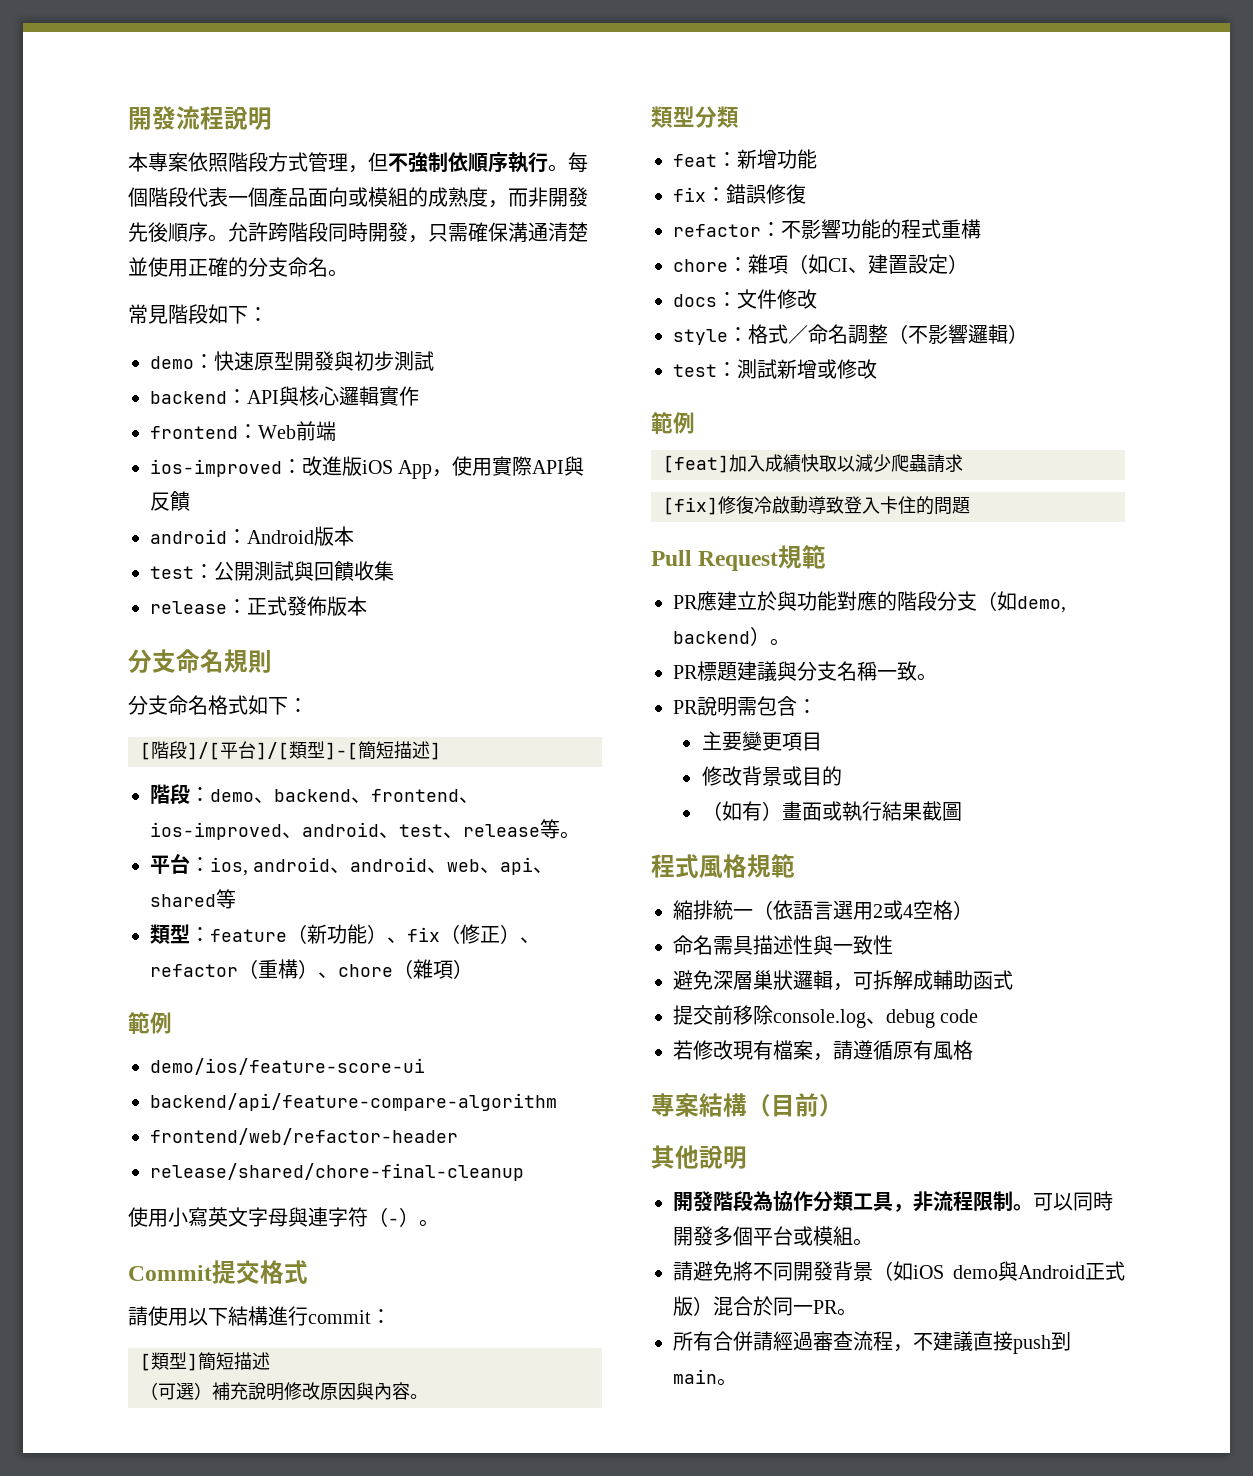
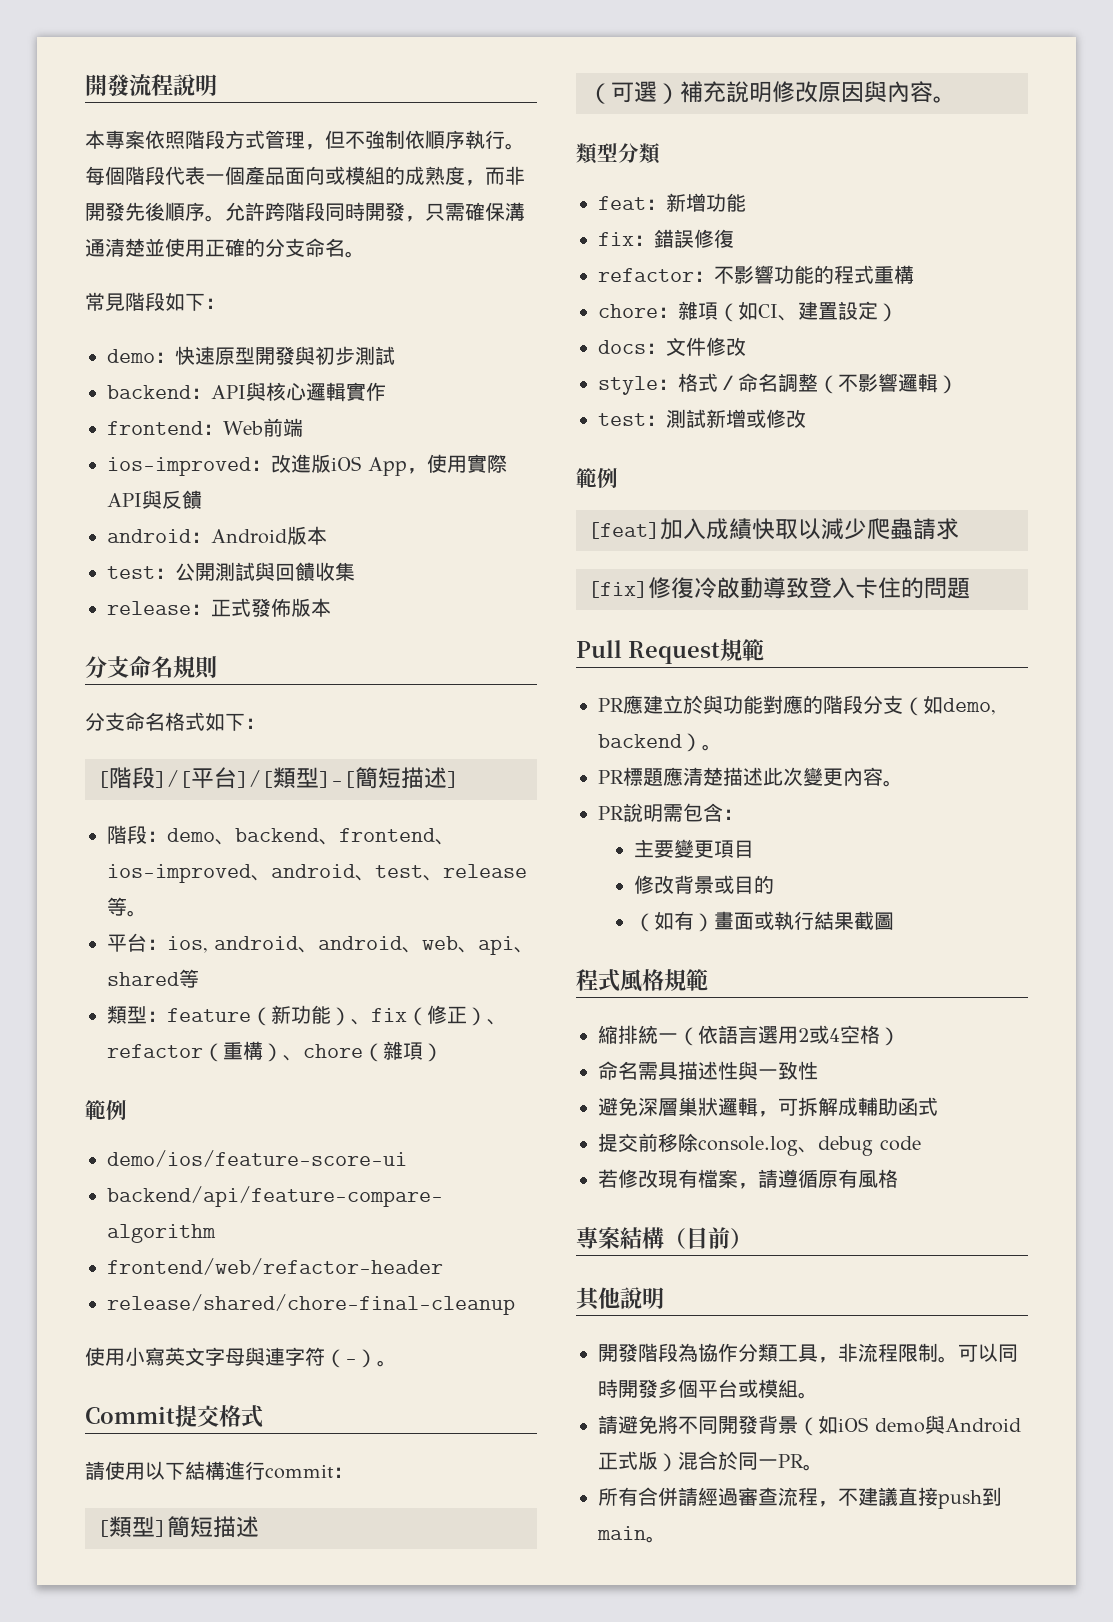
- PR標題建議與分支名稱一致。
+ PR標題應清楚描述此次變更內容。

